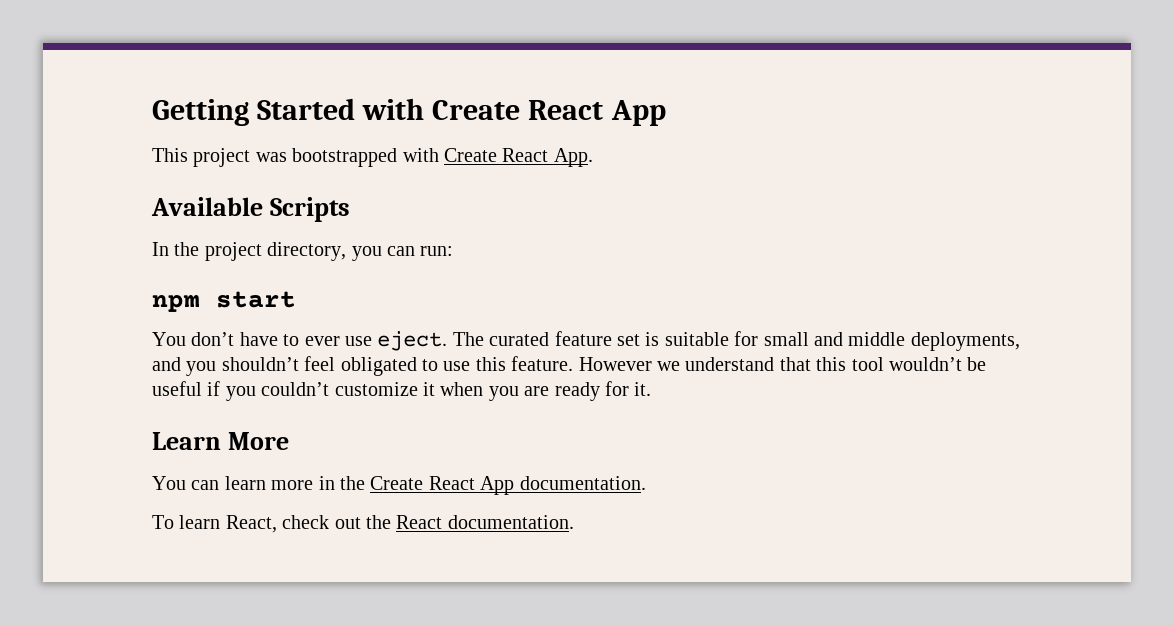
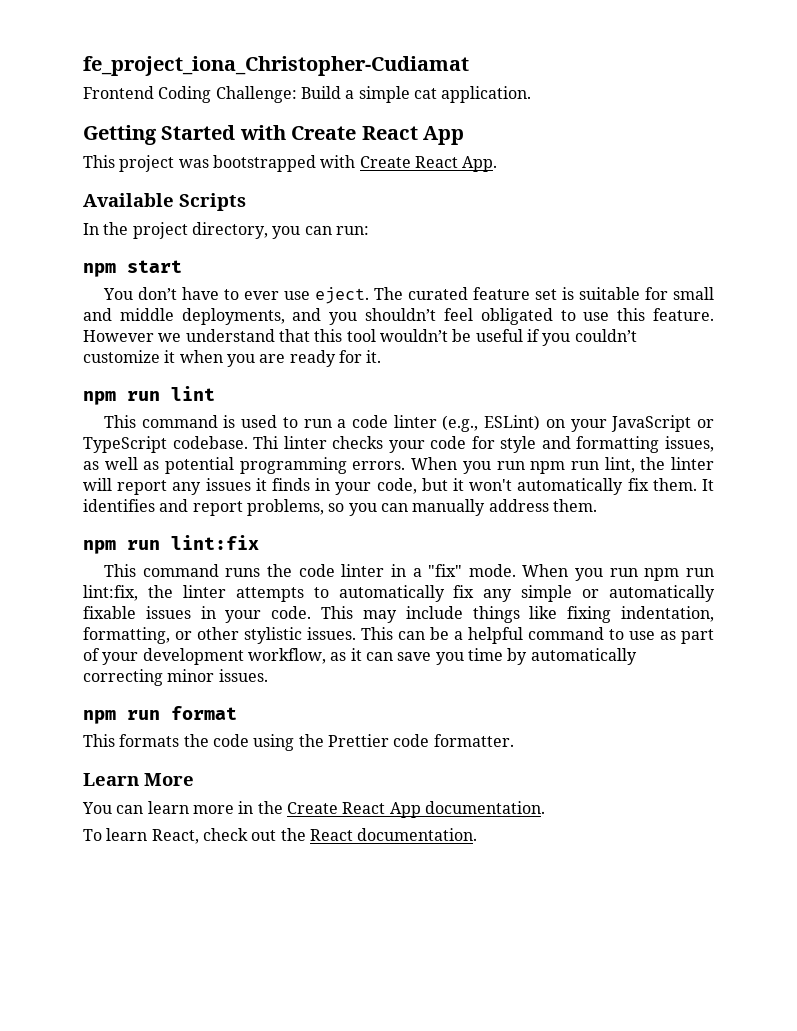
+ fe_project_iona_Christopher-Cudiamat
+ Frontend Coding Challenge: Build a simple cat application.
+ npm run lint
+ This command is used to run a code linter (e.g., ESLint) on your JavaScript or TypeScript codebase. Thi linter checks your code for style and formatting issues, as well as potential programming errors. When you run npm run lint, the linter will report any issues it finds in your code, but it won't automatically fix them. It identifies and report problems, so you can manually address them.
+ npm run lint:fix
+ This command runs the code linter in a "fix" mode. When you run npm run lint:fix, the linter attempts to automatically fix any simple or automatically fixable issues in your code. This may include things like fixing indentation, formatting, or other stylistic issues. This can be a helpful command to use as part of your development workflow, as it can save you time by automatically correcting minor issues.
+ npm run format
+ This formats the code using the Prettier code formatter.

